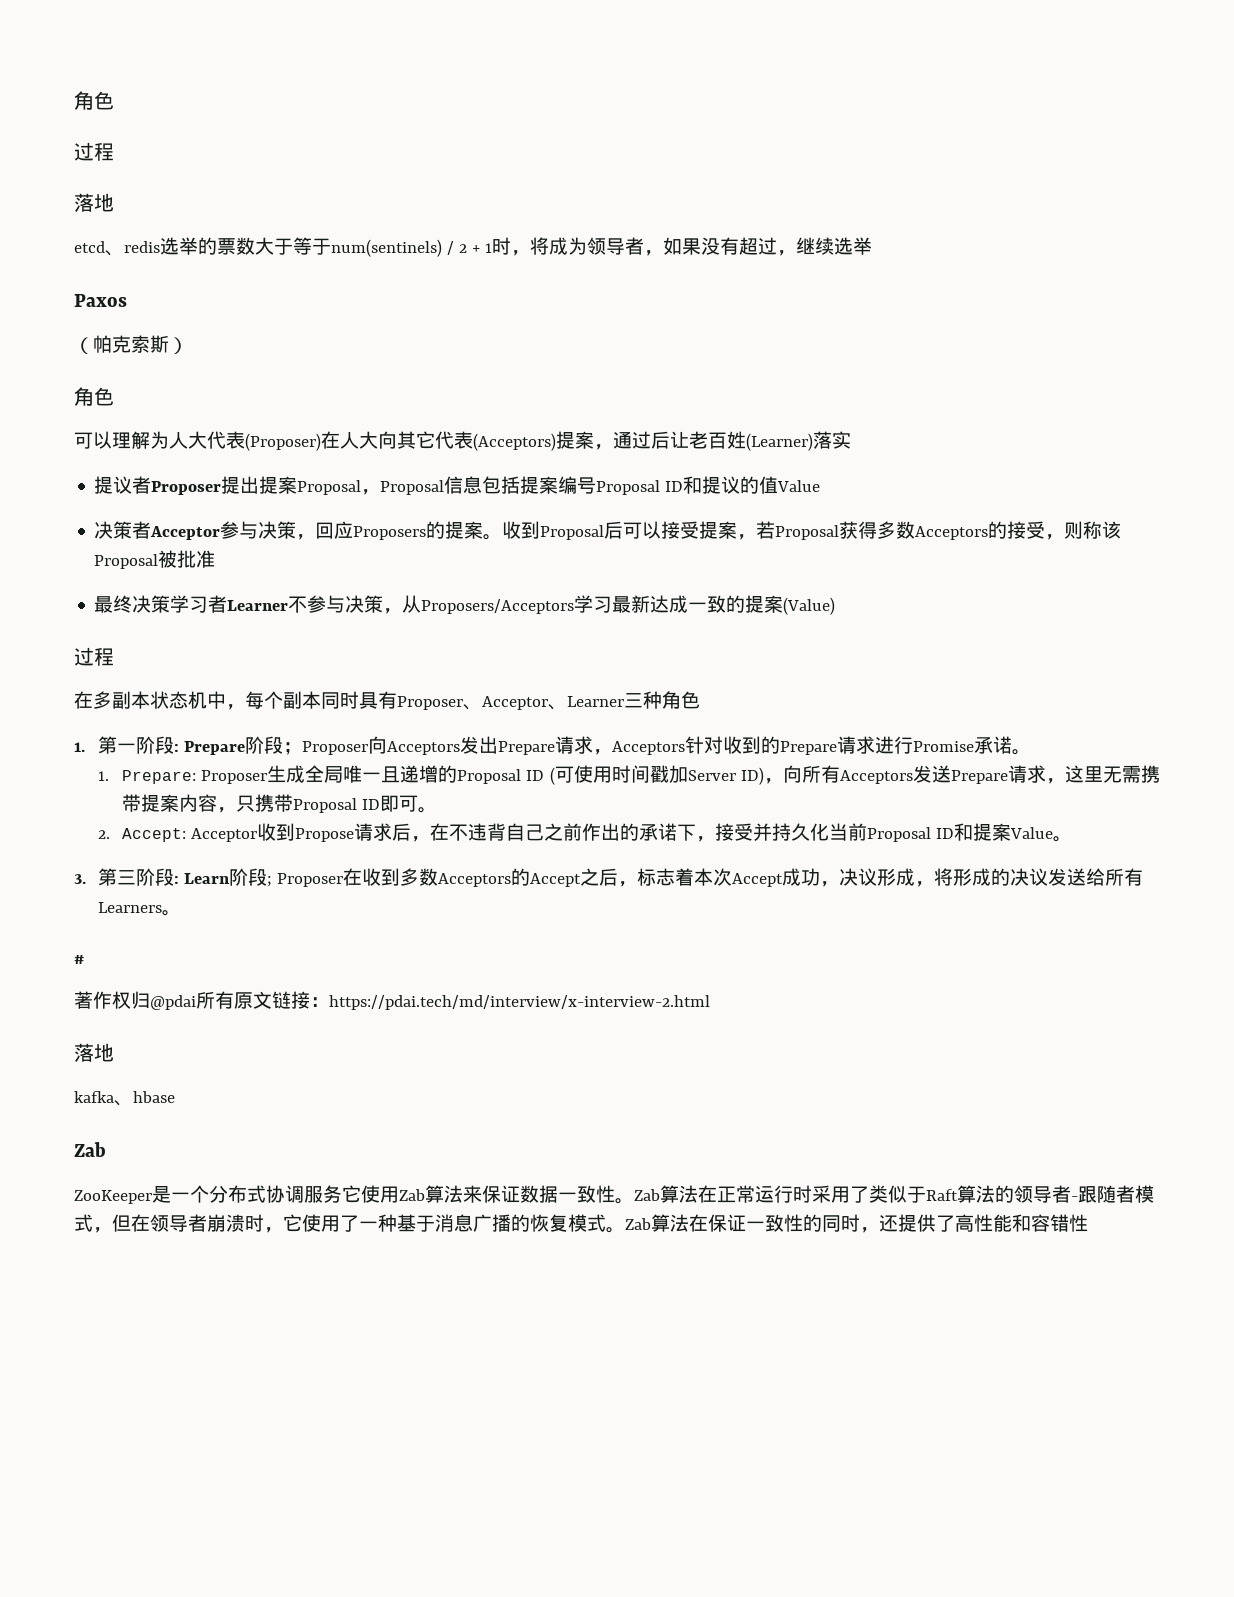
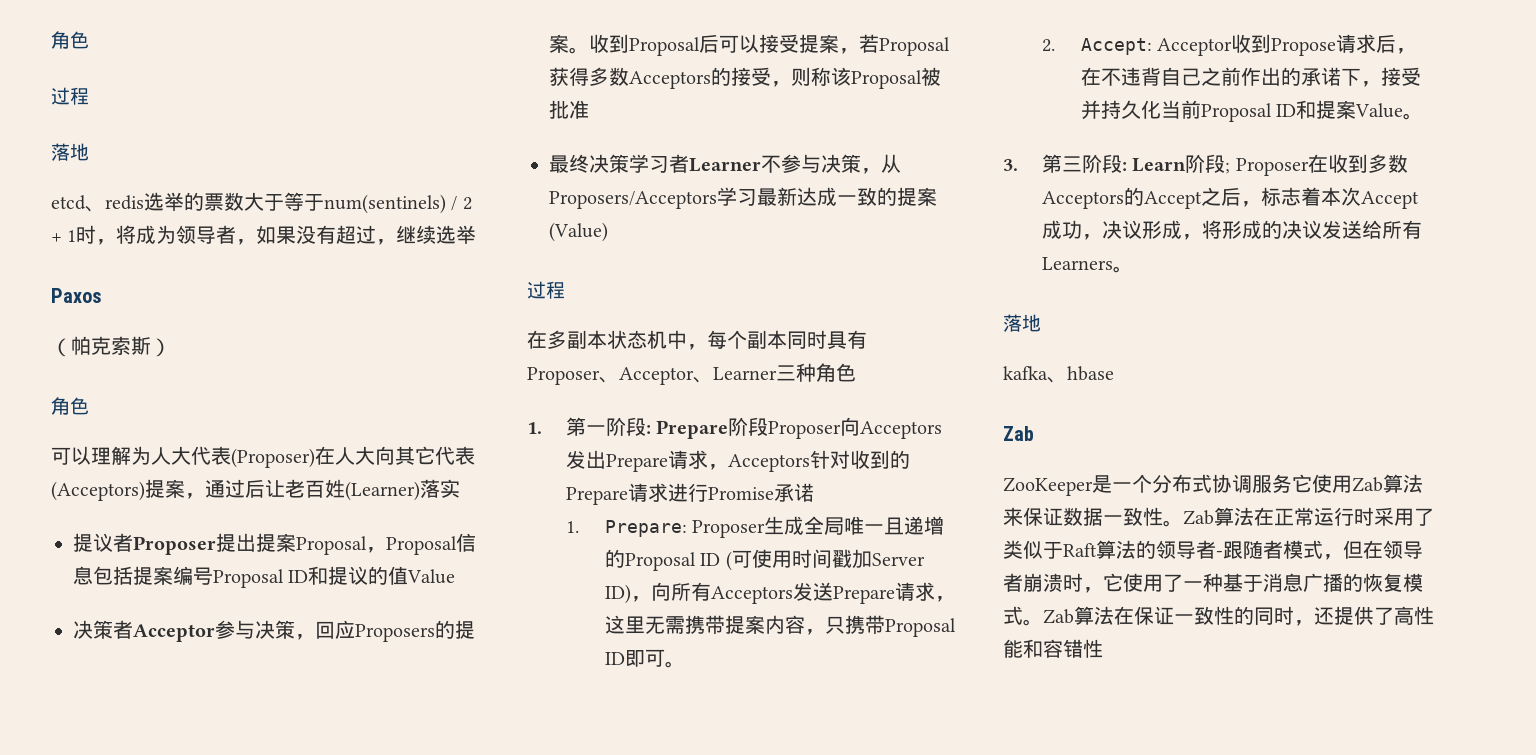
- 1.第一阶段: Prepare阶段；Proposer向Acceptors发出Prepare请求，Acceptors针对收到的Prepare请求进行Promise承诺。
+ 1.第一阶段: Prepare阶段Proposer向Acceptors发出Prepare请求，Acceptors针对收到的Prepare请求进行Promise承诺
- #
- 著作权归@pdai所有原文链接：https://pdai.tech/md/interview/x-interview-2.html

